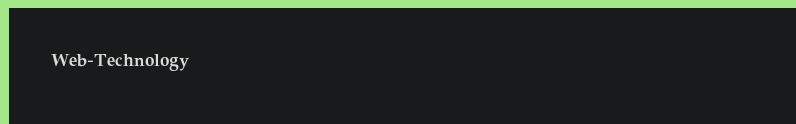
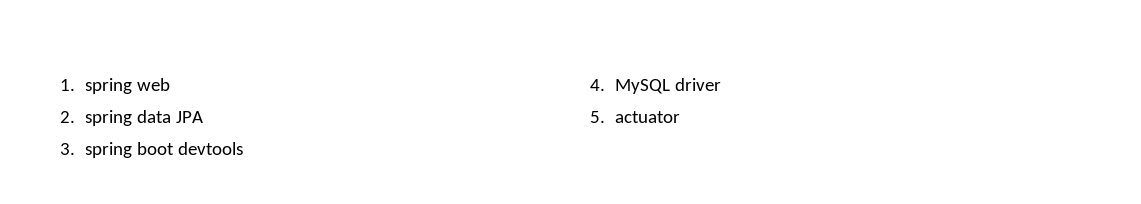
- Web-Technology
+ 1. spring web
+ 2. spring data JPA
+ 3. spring boot devtools
+ 4. MySQL driver
+ 5. actuator

